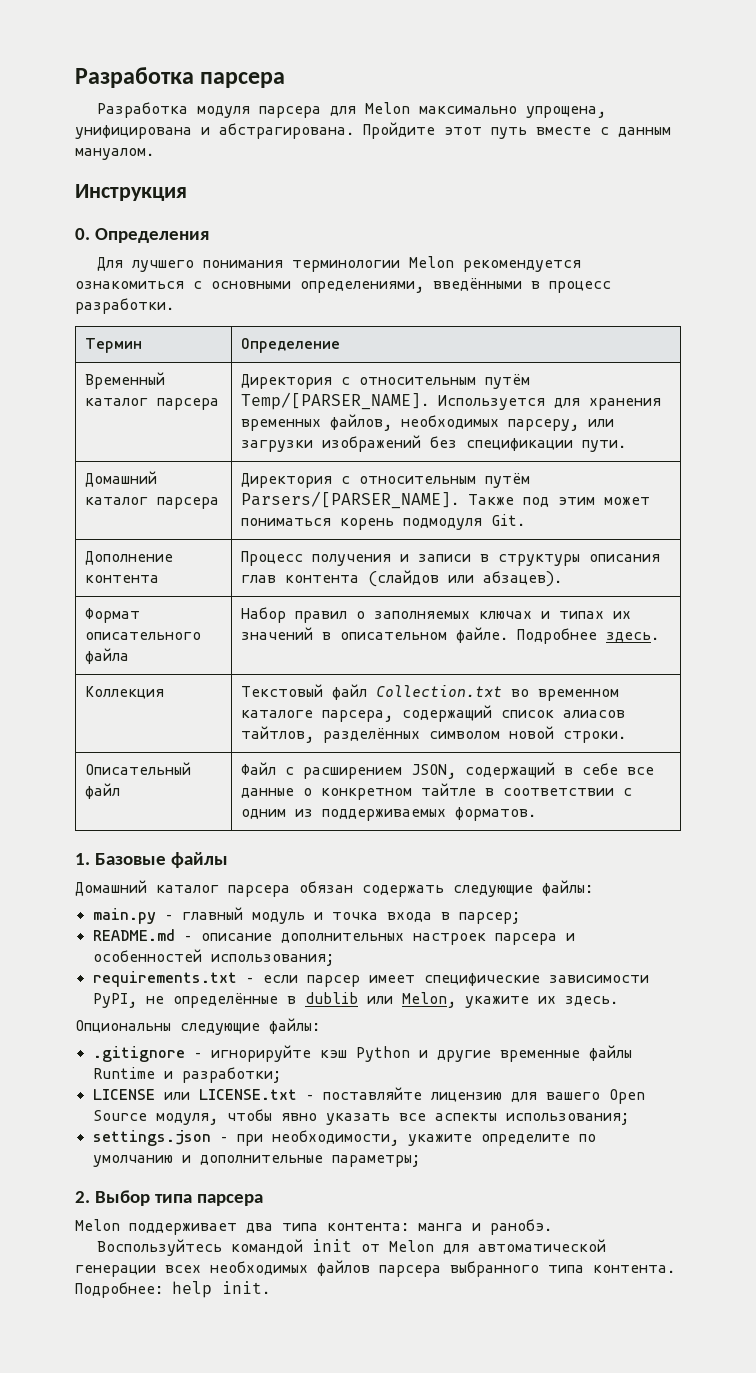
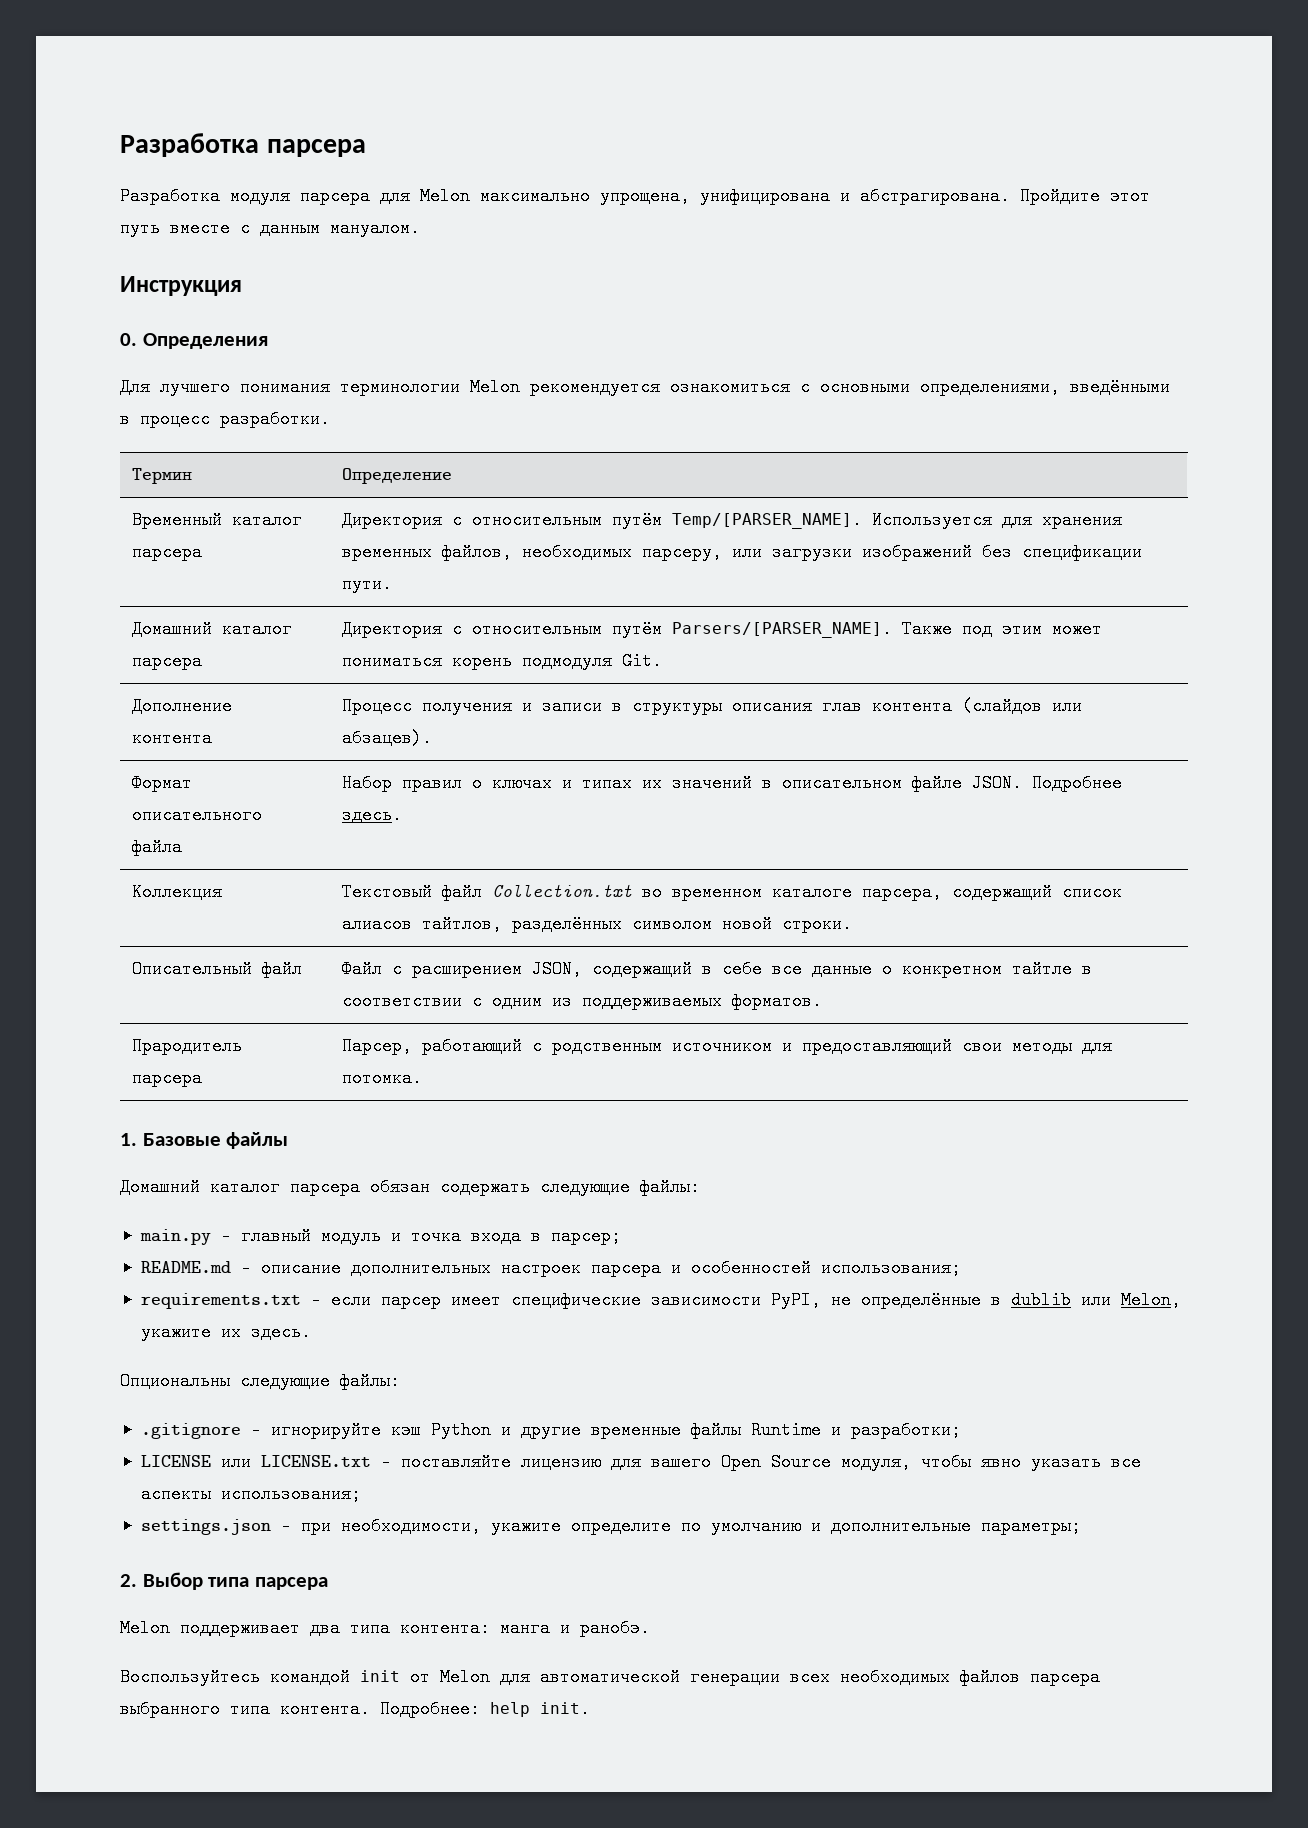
- Формат описательного файла | Набор правил о заполняемых ключах и типах их значений в описательном файле. Подробнее здесь.
+ Формат описательного файла | Набор правил о ключах и типах их значений в описательном файле JSON. Подробнее здесь.
+ Прародитель парсера | Парсер, работающий с родственным источником и предоставляющий свои методы для потомка.

